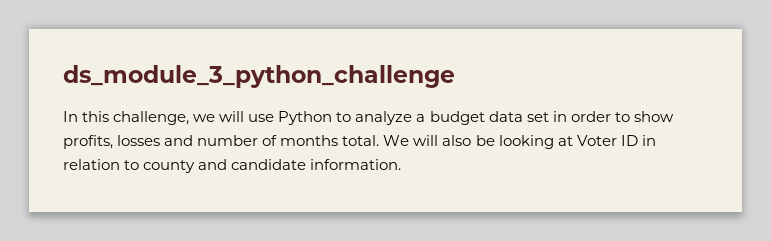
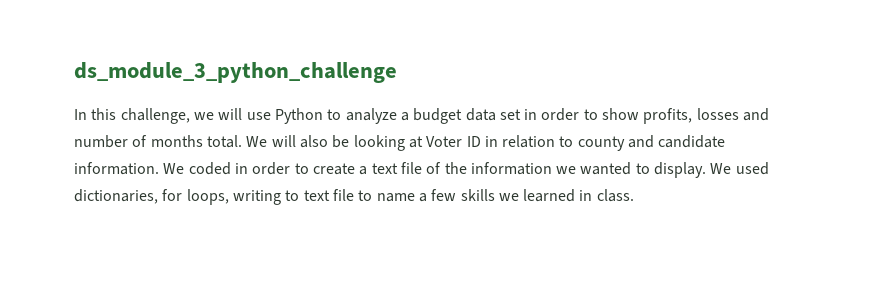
+ We coded in order to create a text file of the information we wanted to display. We used dictionaries, for loops, writing to text file to name a few skills we learned in class.

